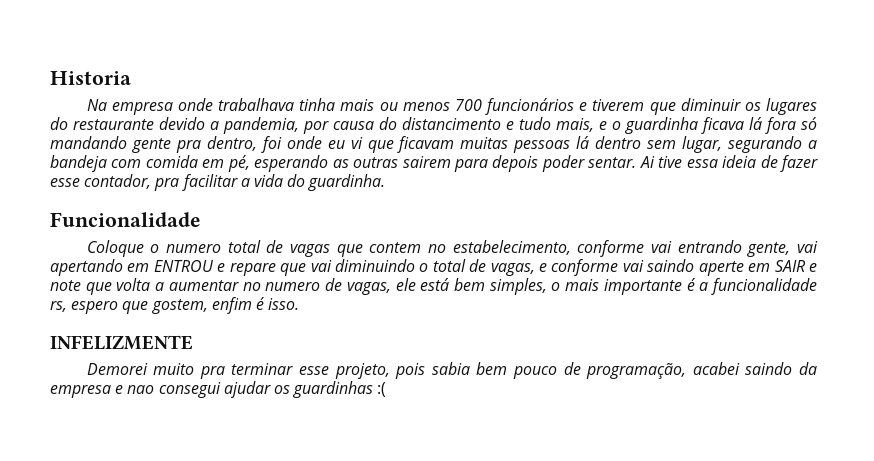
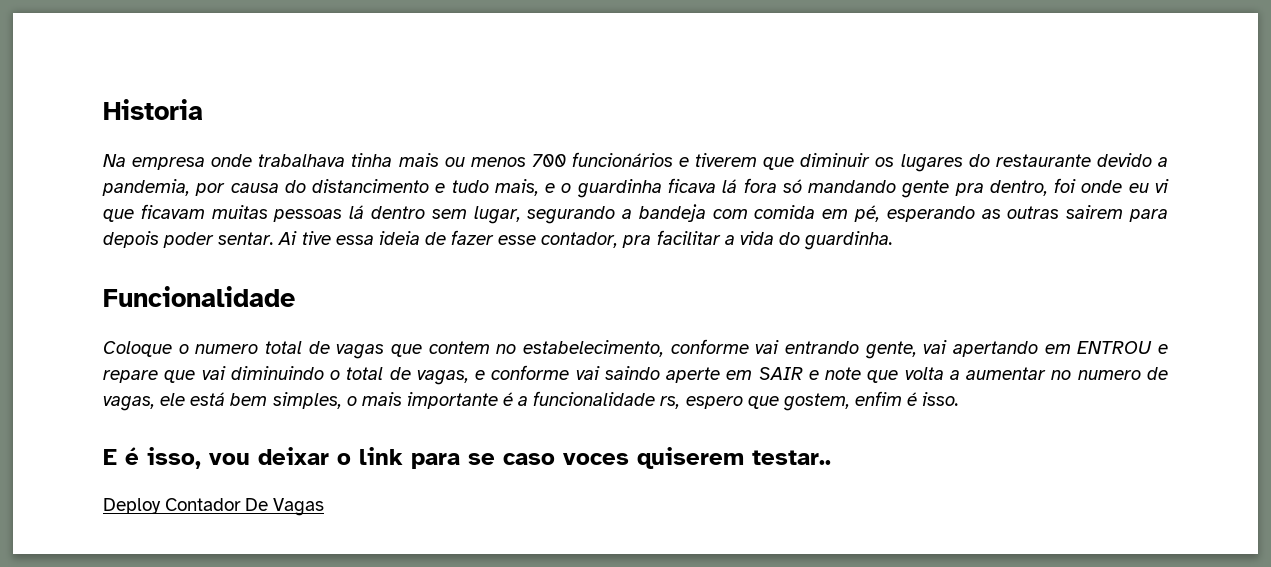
- INFELIZMENTE
- Demorei muito pra terminar esse projeto, pois sabia bem pouco de programação, acabei saindo da empresa e nao consegui ajudar os guardinhas :(
+ E é isso, vou deixar o link para se caso voces quiserem testar..
+ Deploy Contador De Vagas

